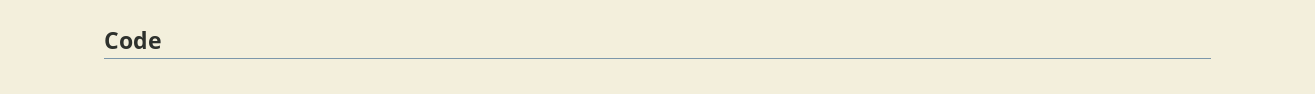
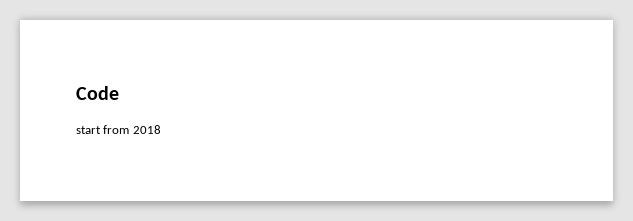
+ start from 2018

